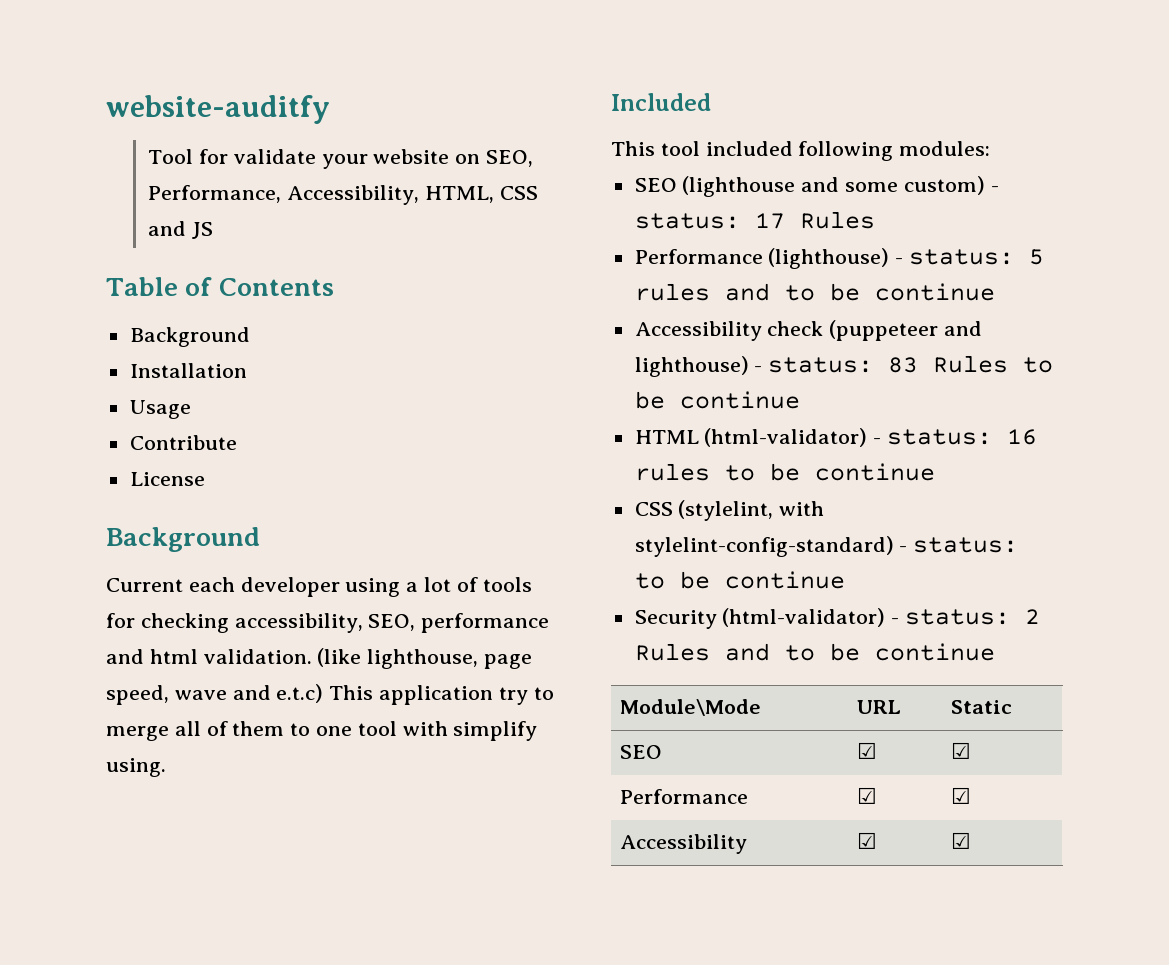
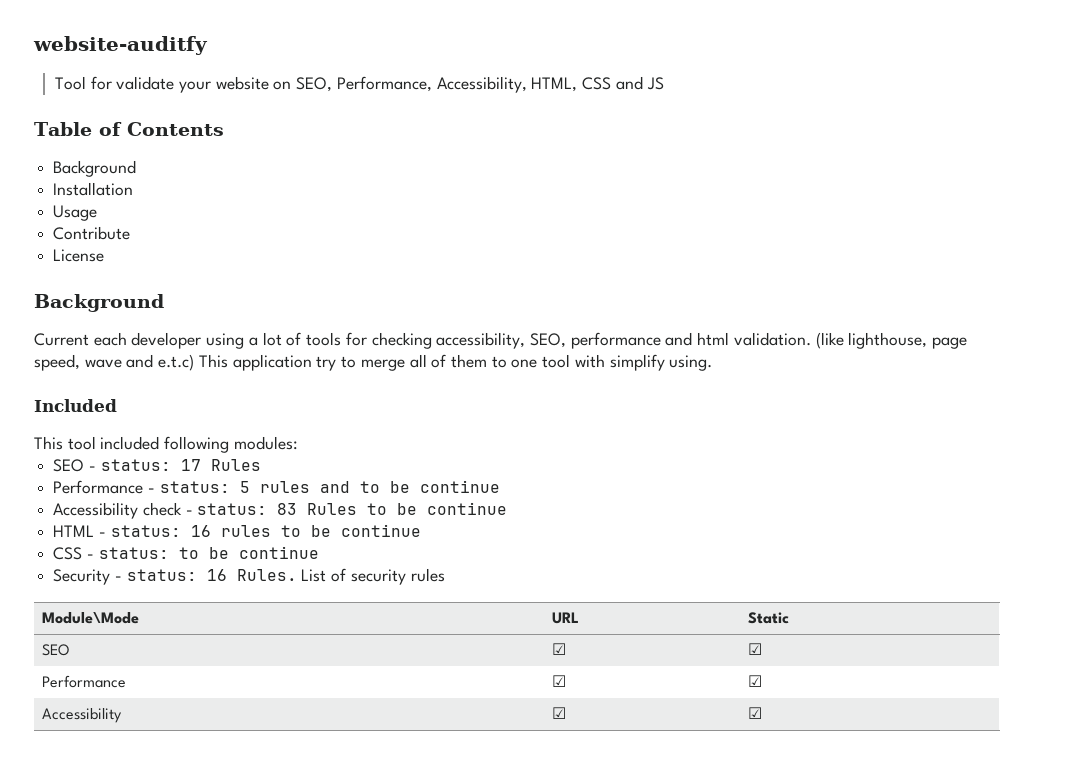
- SEO (lighthouse and some custom) - status: 17 Rules
+ SEO - status: 17 Rules
- Performance (lighthouse) - status: 5 rules and to be continue
+ Performance - status: 5 rules and to be continue
- Accessibility check (puppeteer and lighthouse) - status: 83 Rules to be continue
+ Accessibility check - status: 83 Rules to be continue
- HTML (html-validator) - status: 16 rules to be continue
+ HTML - status: 16 rules to be continue
- CSS (stylelint, with stylelint-config-standard) - status: to be continue
+ CSS - status: to be continue
- Security (html-validator) - status: 2 Rules and to be continue
+ Security - status: 16 Rules. List of security rules

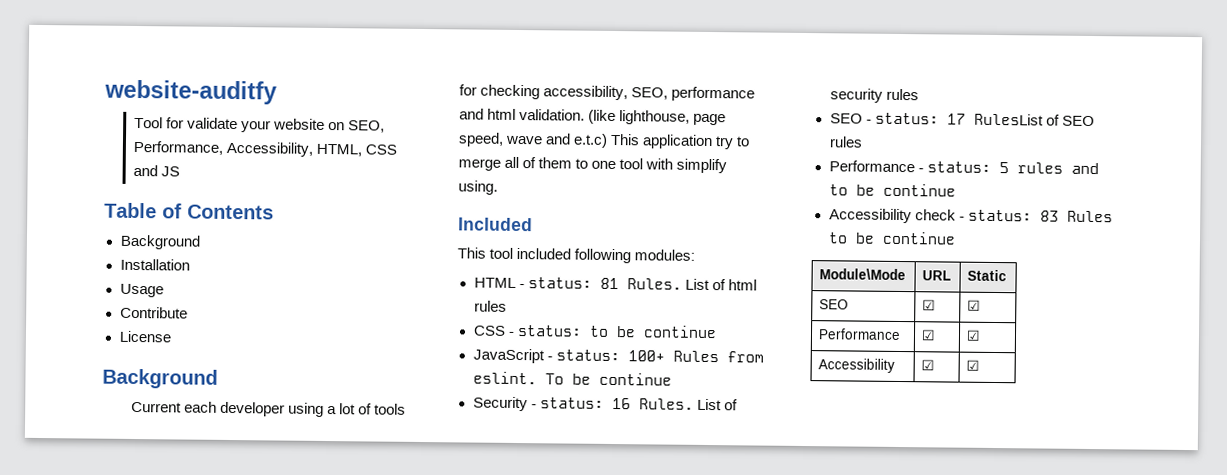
+ HTML - status: 81 Rules. List of html rules
+ CSS - status: to be continue
+ JavaScript - status: 100+ Rules from eslint. To be continue
+ Security - status: 16 Rules. List of security rules
- SEO - status: 17 Rules
+ SEO - status: 17 RulesList of SEO rules
- HTML - status: 16 rules to be continue
- CSS - status: to be continue
- Security - status: 16 Rules. List of security rules

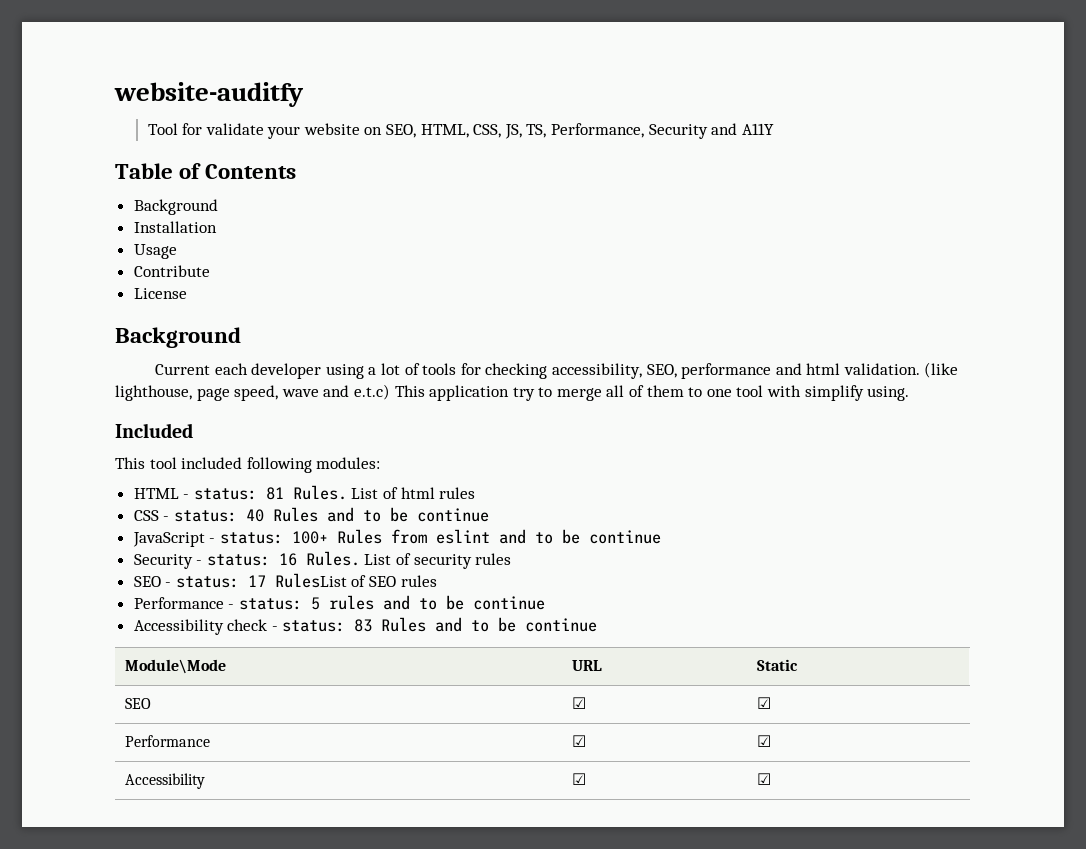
- Tool for validate your website on SEO, Performance, Accessibility, HTML, CSS and JS
+ Tool for validate your website on SEO, HTML, CSS, JS, TS, Performance, Security and A11Y
- CSS - status: to be continue
+ CSS - status: 40 Rules and to be continue
- JavaScript - status: 100+ Rules from eslint. To be continue
+ JavaScript - status: 100+ Rules from eslint and to be continue
- Accessibility check - status: 83 Rules to be continue
+ Accessibility check - status: 83 Rules and to be continue

